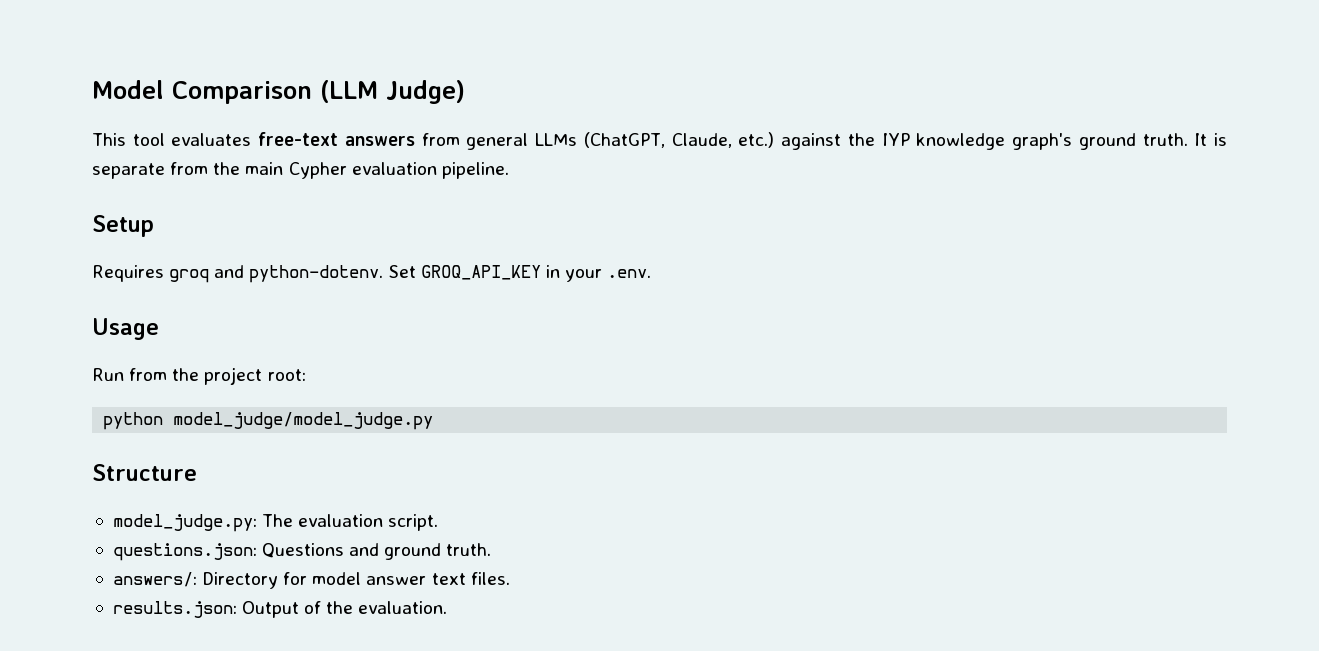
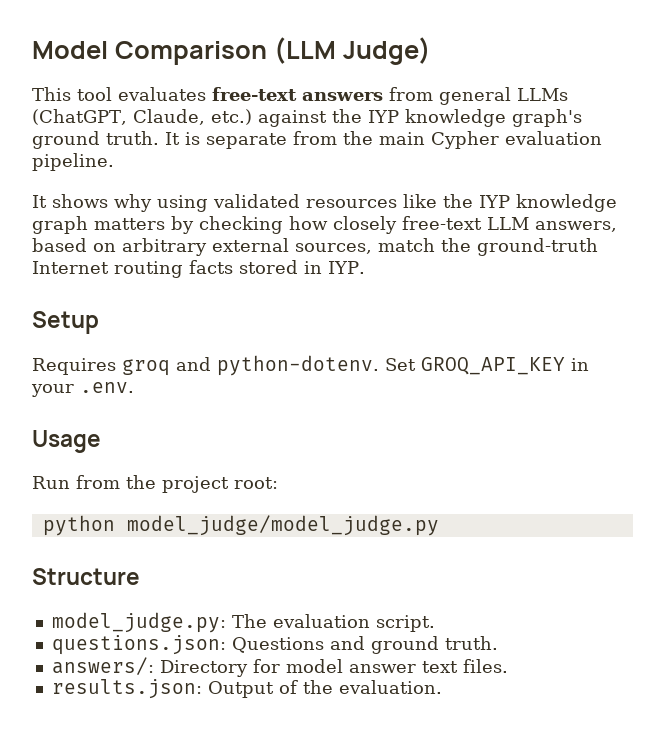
+ It shows why using validated resources like the IYP knowledge graph matters by checking how closely free‑text LLM answers, based on arbitrary external sources, match the ground‑truth Internet routing facts stored in IYP.

